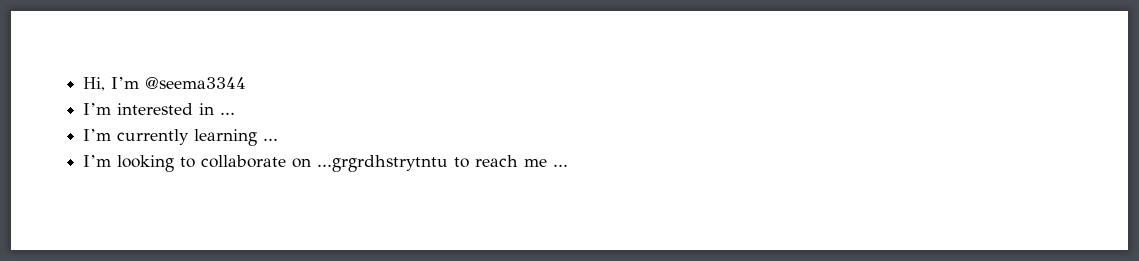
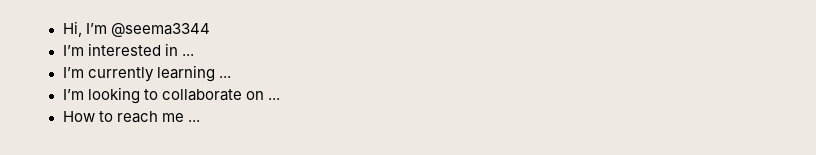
- I’m looking to collaborate on ...grgrdhstrytntu to reach me ...
+ I’m looking to collaborate on ...
+ How to reach me ...

